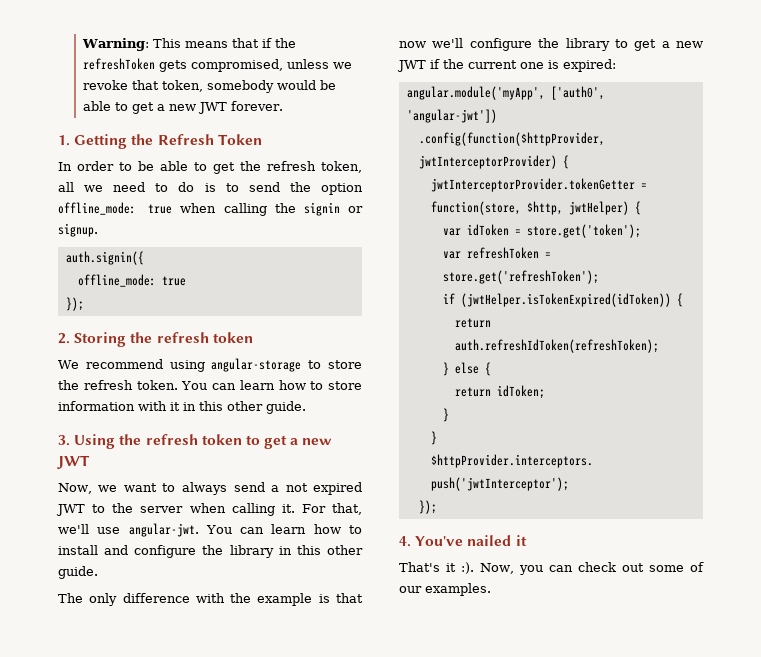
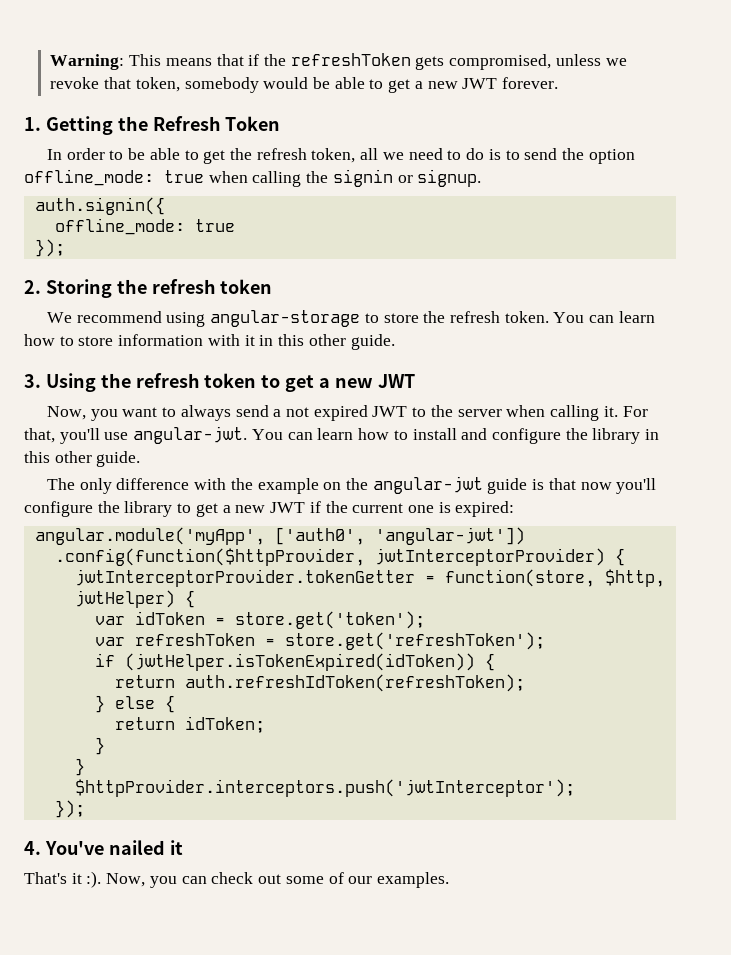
- Now, we want to always send a not expired JWT to the server when calling it.
+ Now, you want to always send a not expired JWT to the server when calling it.
- For that, we'll use angular-jwt.
+ For that, you'll use angular-jwt.
- The only difference with the example is that now we'll configure the library to get a new JWT if the current one is expired:
+ The only difference with the example on the angular-jwt guide is that now you'll configure the library to get a new JWT if the current one is expired:

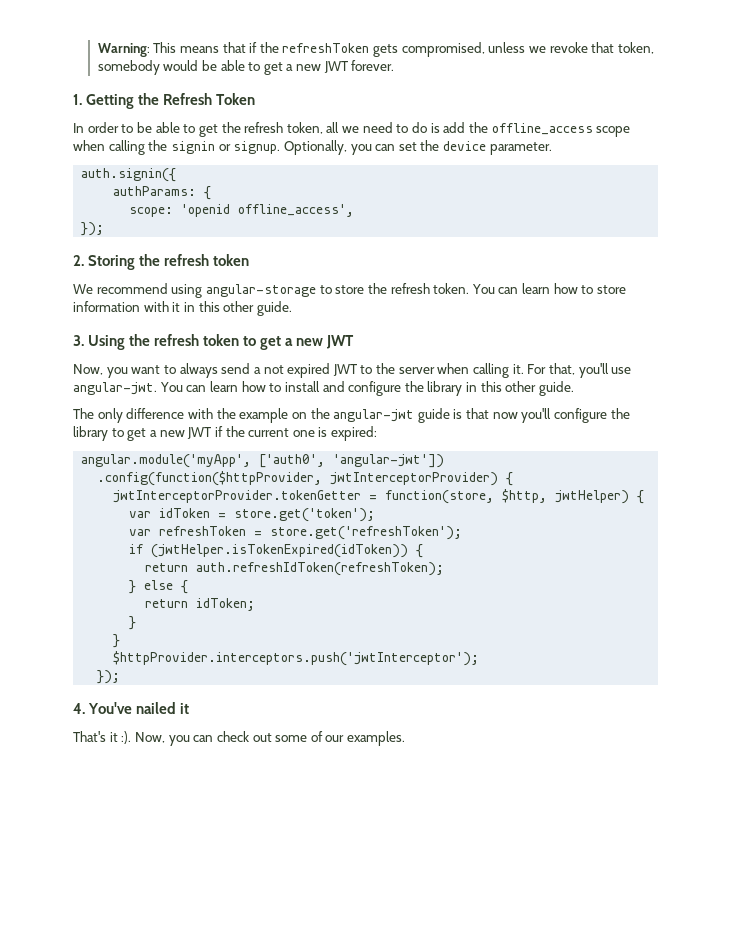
- In order to be able to get the refresh token, all we need to do is to send the option offline_mode: true when calling the signin or signup.
+ In order to be able to get the refresh token, all we need to do is add the offline_access scope when calling the signin or signup. Optionally, you can set the device parameter.
  auth.signin({
- offline_mode: true
+ authParams: {
+ scope: 'openid offline_access',

